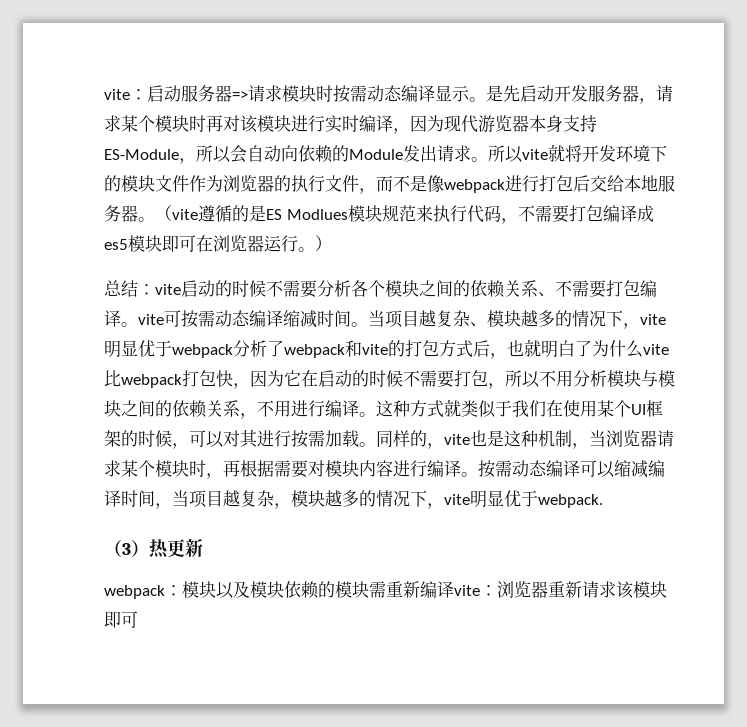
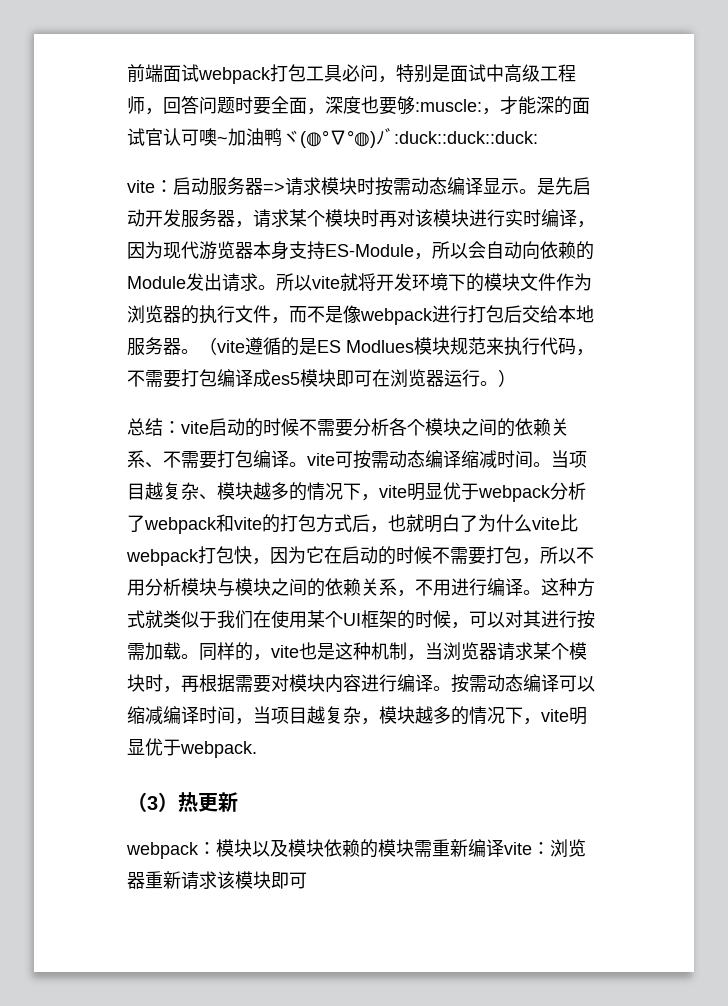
+ 前端面试webpack打包工具必问，特别是面试中高级工程师，回答问题时要全面，深度也要够:muscle:，才能深的面试官认可噢~加油鸭ヾ(◍°∇°◍)ﾉﾞ:duck::duck::duck:

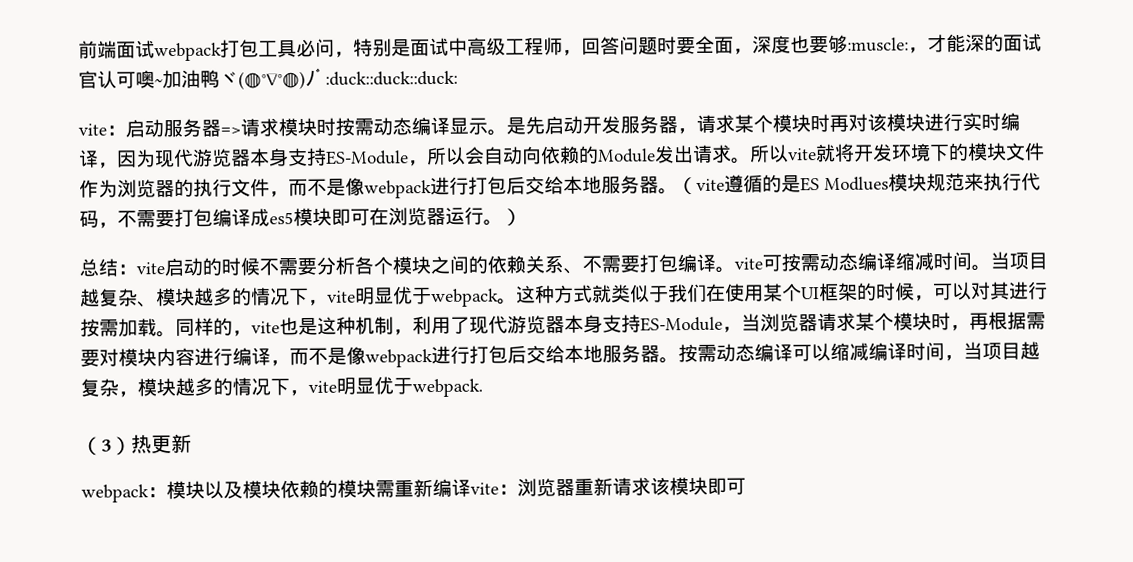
- 当项目越复杂、模块越多的情况下，vite明显优于webpack分析了webpack和vite的打包方式后，也就明白了为什么vite比webpack打包快，因为它在启动的时候不需要打包，所以不用分析模块与模块之间的依赖关系，不用进行编译。
+ 当项目越复杂、模块越多的情况下，vite明显优于webpack。
- 同样的，vite也是这种机制，当浏览器请求某个模块时，再根据需要对模块内容进行编译。
+ 同样的，vite也是这种机制，利用了现代游览器本身支持ES-Module，当浏览器请求某个模块时，再根据需要对模块内容进行编译，而不是像webpack进行打包后交给本地服务器。

